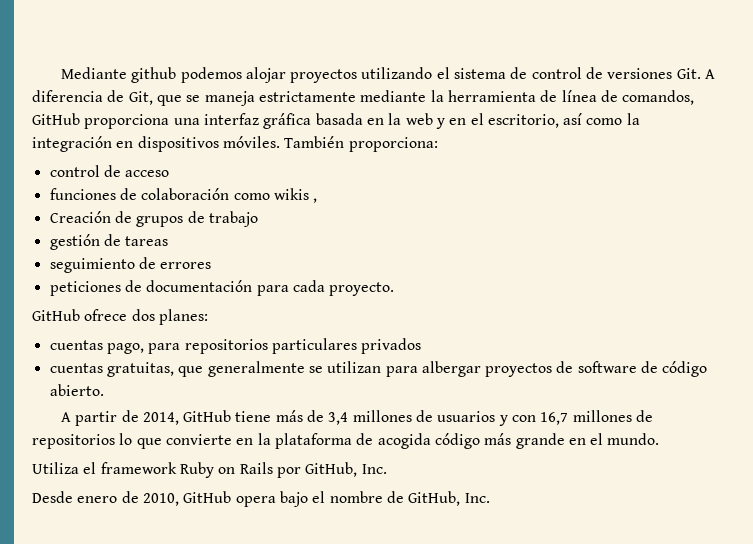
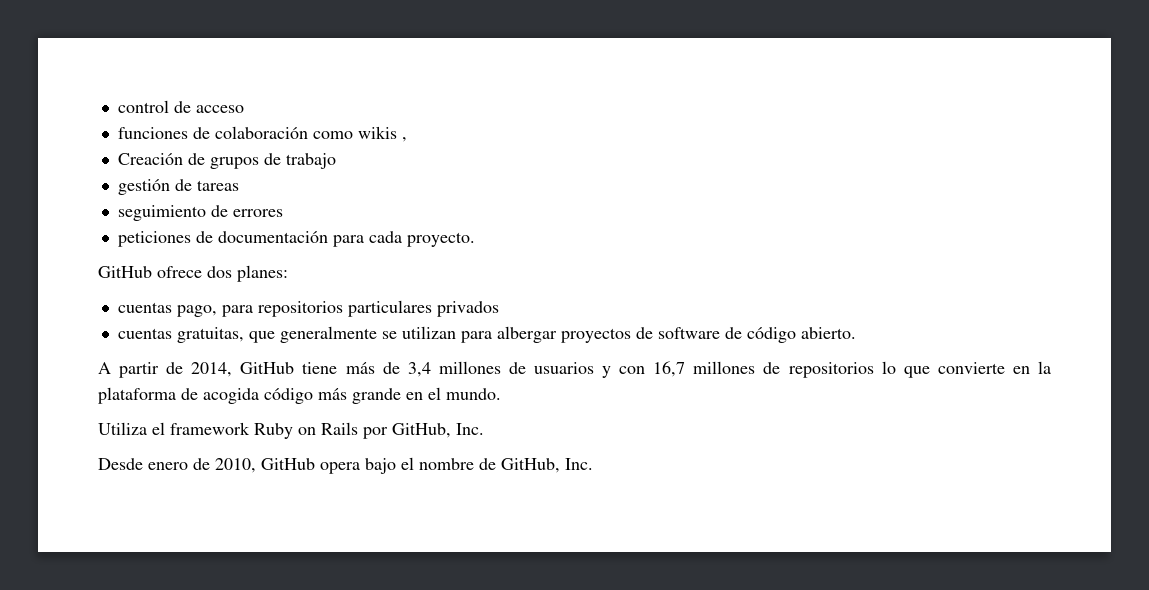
- Mediante github podemos alojar proyectos utilizando el sistema de control de versiones Git. A diferencia de Git, que se maneja estrictamente mediante la herramienta de línea de comandos, GitHub proporciona una interfaz gráfica basada en la web y en el escritorio, así como la integración en dispositivos móviles. También proporciona:

